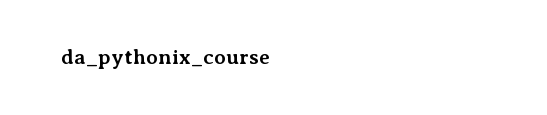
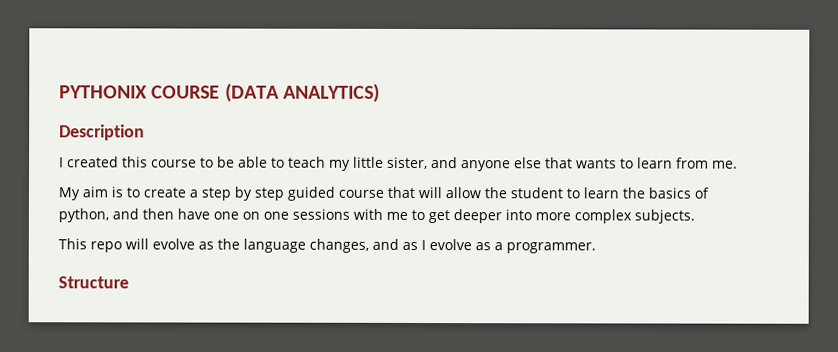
- da_pythonix_course
+ PYTHONIX COURSE (DATA ANALYTICS)
+ Description
+ I created this course to be able to teach my little sister, and anyone else that wants to learn from me.
+ My aim is to create a step by step guided course that will allow the student to learn the basics of python, and then have one on one sessions with me to get deeper into more complex subjects.
+ This repo will evolve as the language changes, and as I evolve as a programmer.
+ Structure

